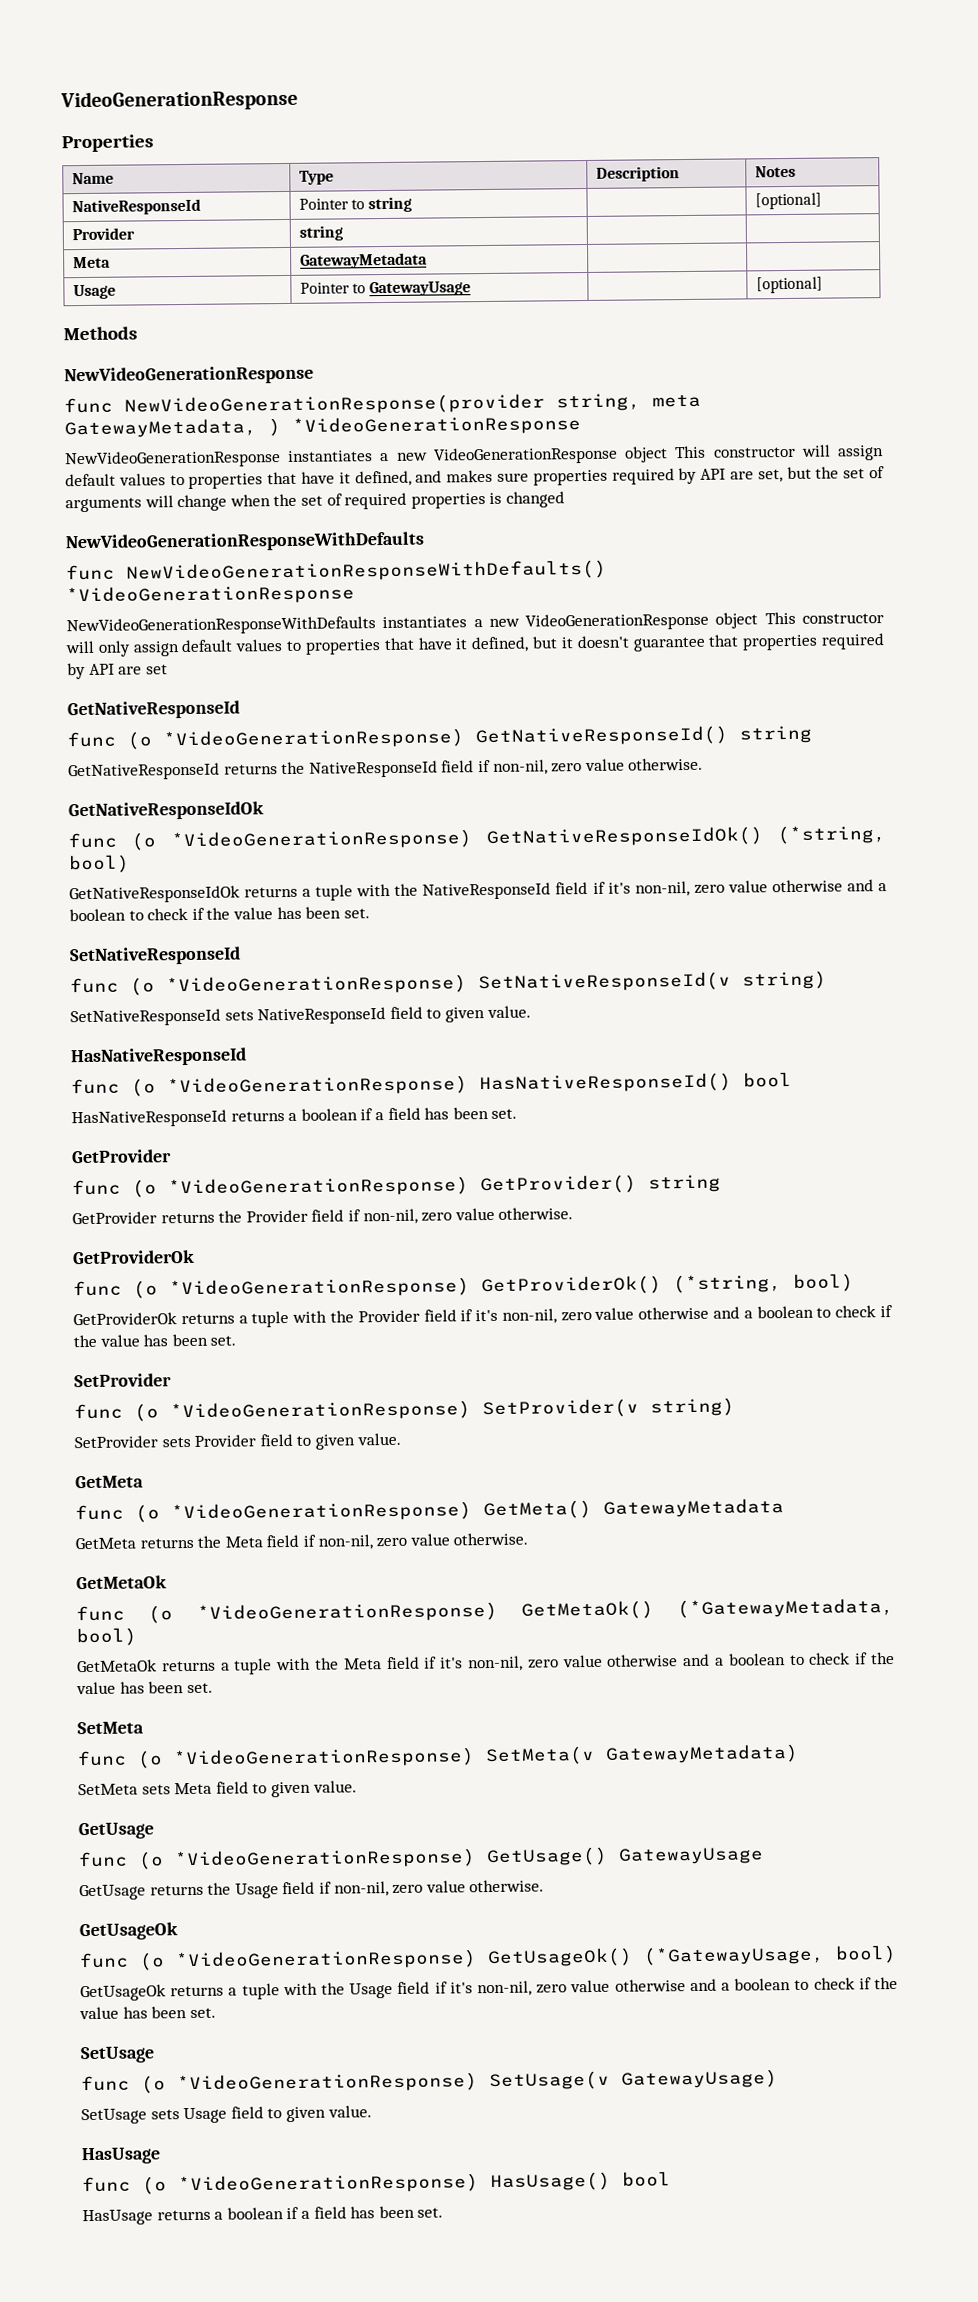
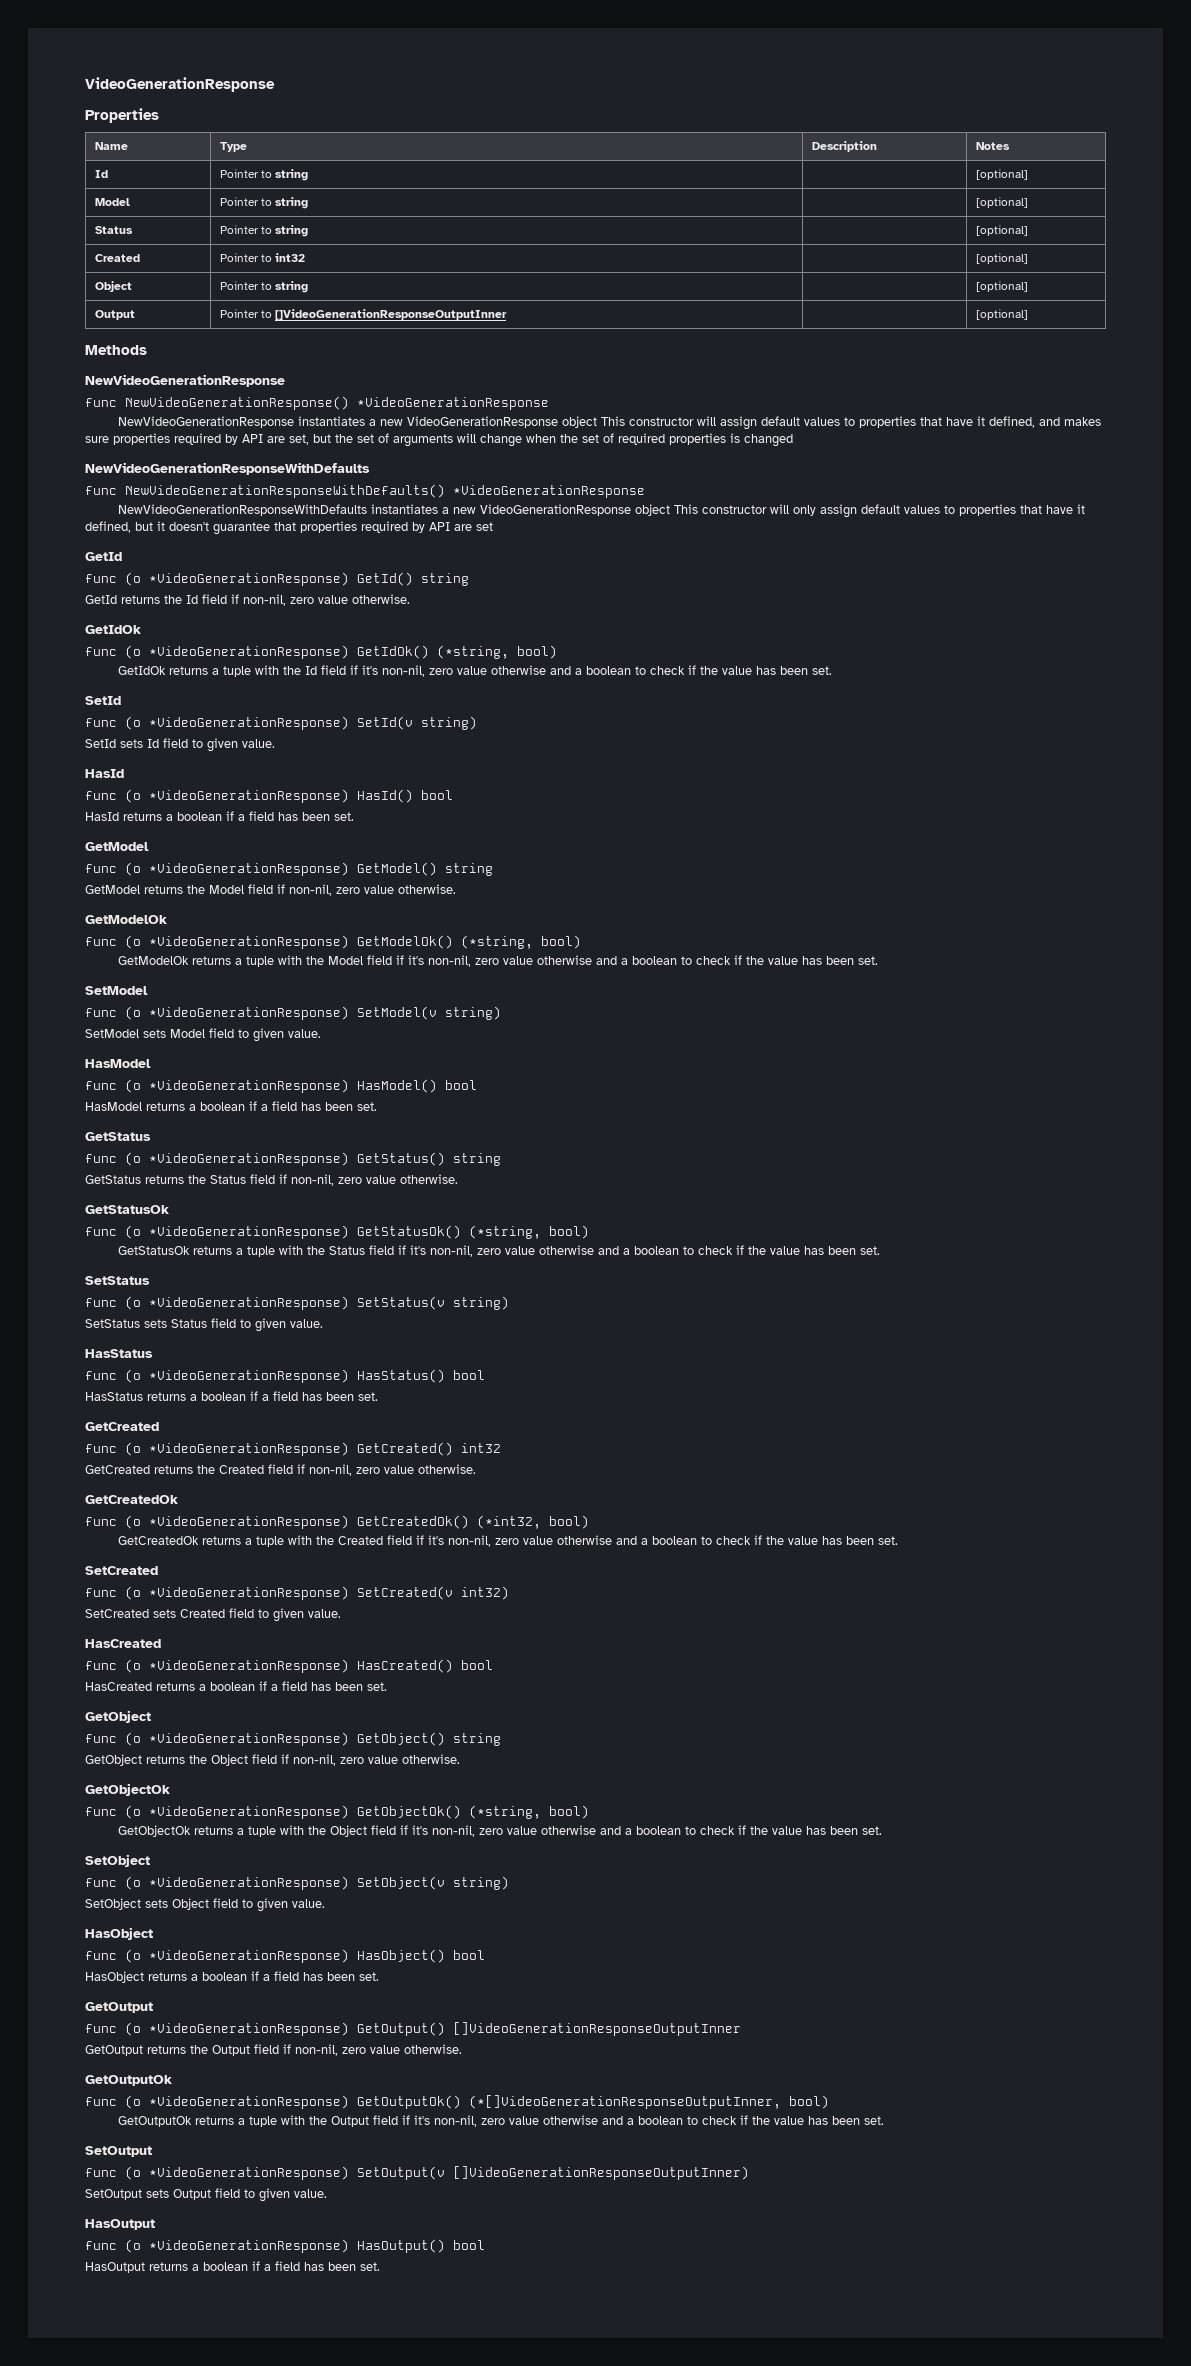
- NativeResponseId | Pointer to string | | [optional]
- Provider | string | |
- Meta | GatewayMetadata | |
- Usage | Pointer to GatewayUsage | | [optional]
+ Id | Pointer to string | | [optional]
+ Model | Pointer to string | | [optional]
+ Status | Pointer to string | | [optional]
+ Created | Pointer to int32 | | [optional]
+ Object | Pointer to string | | [optional]
+ Output | Pointer to []VideoGenerationResponseOutputInner | | [optional]
- func NewVideoGenerationResponse(provider string, meta GatewayMetadata, ) *VideoGenerationResponse
+ func NewVideoGenerationResponse() *VideoGenerationResponse
  NewVideoGenerationResponseWithDefaults instantiates a new VideoGenerationResponse object This constructor will only assign default values to properties that have it defined, but it doesn't guarantee that properties required by API are set
- GetNativeResponseId
- func (o *VideoGenerationResponse) GetNativeResponseId() string
- GetNativeResponseId returns the NativeResponseId field if non-nil, zero value otherwise.
- GetNativeResponseIdOk
- func (o *VideoGenerationResponse) GetNativeResponseIdOk() (*string, bool)
- GetNativeResponseIdOk returns a tuple with the NativeResponseId field if it's non-nil, zero value otherwise and a boolean to check if the value has been set.
- SetNativeResponseId
- func (o *VideoGenerationResponse) SetNativeResponseId(v string)
- SetNativeResponseId sets NativeResponseId field to given value.
- HasNativeResponseId
- func (o *VideoGenerationResponse) HasNativeResponseId() bool
- HasNativeResponseId returns a boolean if a field has been set.
- GetProvider
- func (o *VideoGenerationResponse) GetProvider() string
- GetProvider returns the Provider field if non-nil, zero value otherwise.
- GetProviderOk
- func (o *VideoGenerationResponse) GetProviderOk() (*string, bool)
- GetProviderOk returns a tuple with the Provider field if it's non-nil, zero value otherwise and a boolean to check if the value has been set.
- SetProvider
- func (o *VideoGenerationResponse) SetProvider(v string)
- SetProvider sets Provider field to given value.
- GetMeta
- func (o *VideoGenerationResponse) GetMeta() GatewayMetadata
- GetMeta returns the Meta field if non-nil, zero value otherwise.
- GetMetaOk
- func (o *VideoGenerationResponse) GetMetaOk() (*GatewayMetadata, bool)
- GetMetaOk returns a tuple with the Meta field if it's non-nil, zero value otherwise and a boolean to check if the value has been set.
- SetMeta
- func (o *VideoGenerationResponse) SetMeta(v GatewayMetadata)
- SetMeta sets Meta field to given value.
- GetUsage
- func (o *VideoGenerationResponse) GetUsage() GatewayUsage
- GetUsage returns the Usage field if non-nil, zero value otherwise.
- GetUsageOk
- func (o *VideoGenerationResponse) GetUsageOk() (*GatewayUsage, bool)
- GetUsageOk returns a tuple with the Usage field if it's non-nil, zero value otherwise and a boolean to check if the value has been set.
- SetUsage
- func (o *VideoGenerationResponse) SetUsage(v GatewayUsage)
- SetUsage sets Usage field to given value.
- HasUsage
- func (o *VideoGenerationResponse) HasUsage() bool
- HasUsage returns a boolean if a field has been set.
+ GetId
+ func (o *VideoGenerationResponse) GetId() string
+ GetId returns the Id field if non-nil, zero value otherwise.
+ GetIdOk
+ func (o *VideoGenerationResponse) GetIdOk() (*string, bool)
+ GetIdOk returns a tuple with the Id field if it's non-nil, zero value otherwise and a boolean to check if the value has been set.
+ SetId
+ func (o *VideoGenerationResponse) SetId(v string)
+ SetId sets Id field to given value.
+ HasId
+ func (o *VideoGenerationResponse) HasId() bool
+ HasId returns a boolean if a field has been set.
+ GetModel
+ func (o *VideoGenerationResponse) GetModel() string
+ GetModel returns the Model field if non-nil, zero value otherwise.
+ GetModelOk
+ func (o *VideoGenerationResponse) GetModelOk() (*string, bool)
+ GetModelOk returns a tuple with the Model field if it's non-nil, zero value otherwise and a boolean to check if the value has been set.
+ SetModel
+ func (o *VideoGenerationResponse) SetModel(v string)
+ SetModel sets Model field to given value.
+ HasModel
+ func (o *VideoGenerationResponse) HasModel() bool
+ HasModel returns a boolean if a field has been set.
+ GetStatus
+ func (o *VideoGenerationResponse) GetStatus() string
+ GetStatus returns the Status field if non-nil, zero value otherwise.
+ GetStatusOk
+ func (o *VideoGenerationResponse) GetStatusOk() (*string, bool)
+ GetStatusOk returns a tuple with the Status field if it's non-nil, zero value otherwise and a boolean to check if the value has been set.
+ SetStatus
+ func (o *VideoGenerationResponse) SetStatus(v string)
+ SetStatus sets Status field to given value.
+ HasStatus
+ func (o *VideoGenerationResponse) HasStatus() bool
+ HasStatus returns a boolean if a field has been set.
+ GetCreated
+ func (o *VideoGenerationResponse) GetCreated() int32
+ GetCreated returns the Created field if non-nil, zero value otherwise.
+ GetCreatedOk
+ func (o *VideoGenerationResponse) GetCreatedOk() (*int32, bool)
+ GetCreatedOk returns a tuple with the Created field if it's non-nil, zero value otherwise and a boolean to check if the value has been set.
+ SetCreated
+ func (o *VideoGenerationResponse) SetCreated(v int32)
+ SetCreated sets Created field to given value.
+ HasCreated
+ func (o *VideoGenerationResponse) HasCreated() bool
+ HasCreated returns a boolean if a field has been set.
+ GetObject
+ func (o *VideoGenerationResponse) GetObject() string
+ GetObject returns the Object field if non-nil, zero value otherwise.
+ GetObjectOk
+ func (o *VideoGenerationResponse) GetObjectOk() (*string, bool)
+ GetObjectOk returns a tuple with the Object field if it's non-nil, zero value otherwise and a boolean to check if the value has been set.
+ SetObject
+ func (o *VideoGenerationResponse) SetObject(v string)
+ SetObject sets Object field to given value.
+ HasObject
+ func (o *VideoGenerationResponse) HasObject() bool
+ HasObject returns a boolean if a field has been set.
+ GetOutput
+ func (o *VideoGenerationResponse) GetOutput() []VideoGenerationResponseOutputInner
+ GetOutput returns the Output field if non-nil, zero value otherwise.
+ GetOutputOk
+ func (o *VideoGenerationResponse) GetOutputOk() (*[]VideoGenerationResponseOutputInner, bool)
+ GetOutputOk returns a tuple with the Output field if it's non-nil, zero value otherwise and a boolean to check if the value has been set.
+ SetOutput
+ func (o *VideoGenerationResponse) SetOutput(v []VideoGenerationResponseOutputInner)
+ SetOutput sets Output field to given value.
+ HasOutput
+ func (o *VideoGenerationResponse) HasOutput() bool
+ HasOutput returns a boolean if a field has been set.

